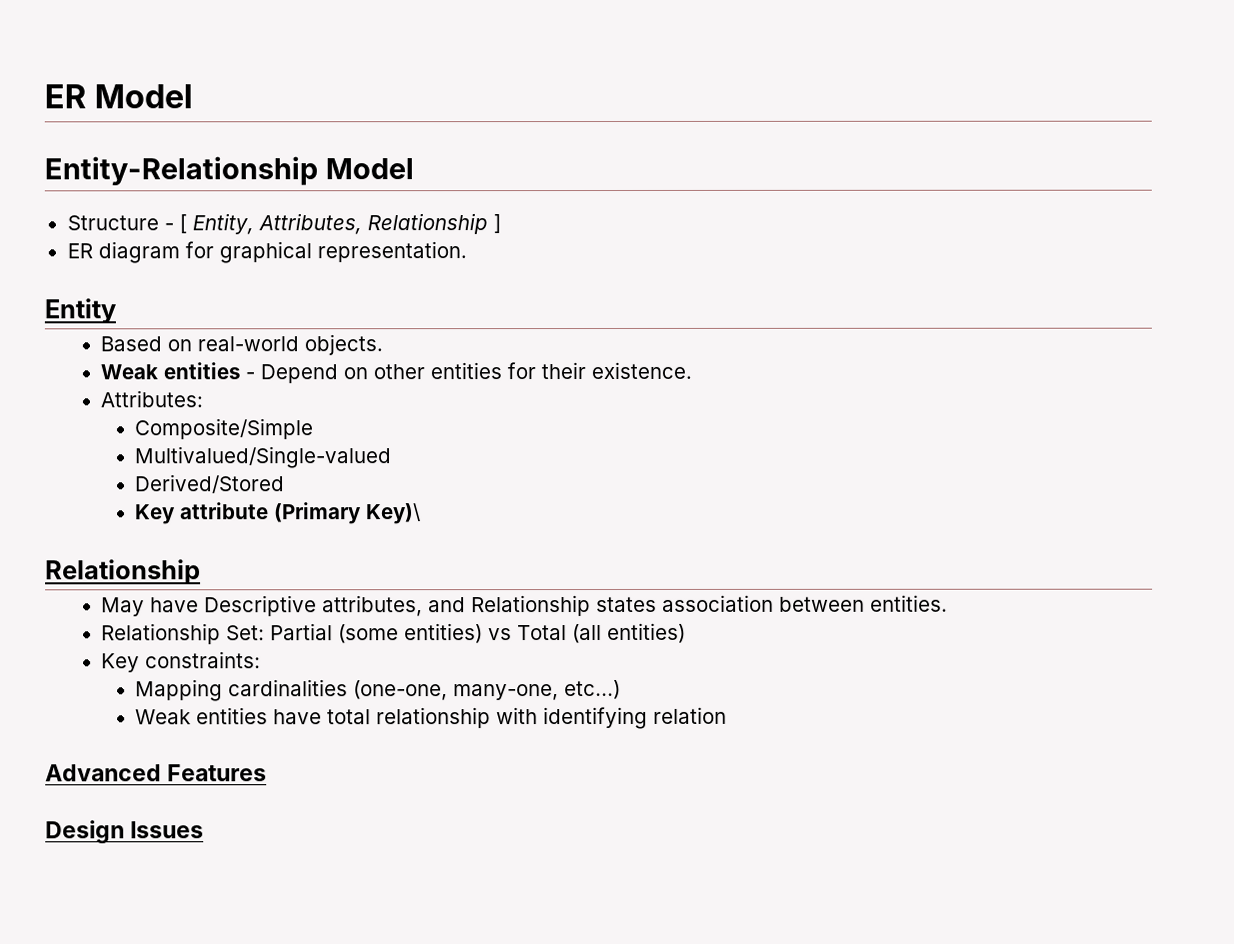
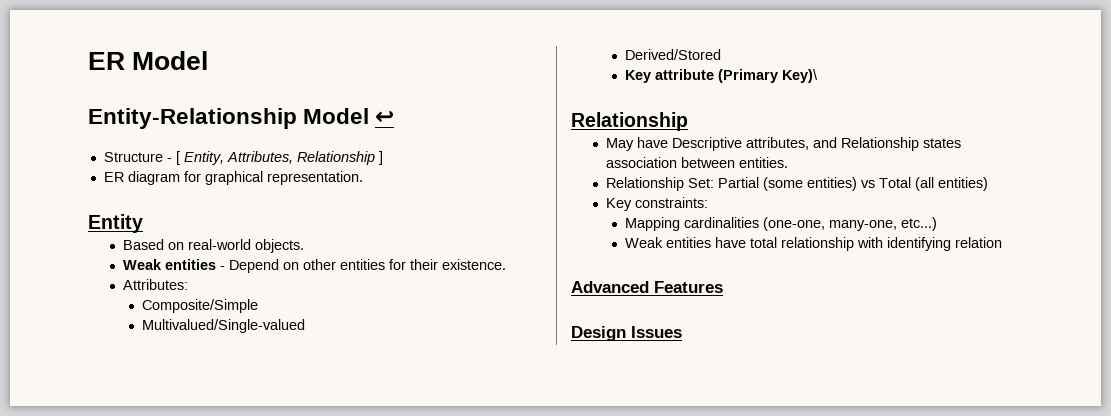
- Entity-Relationship Model
+ Entity-Relationship Model ↩

